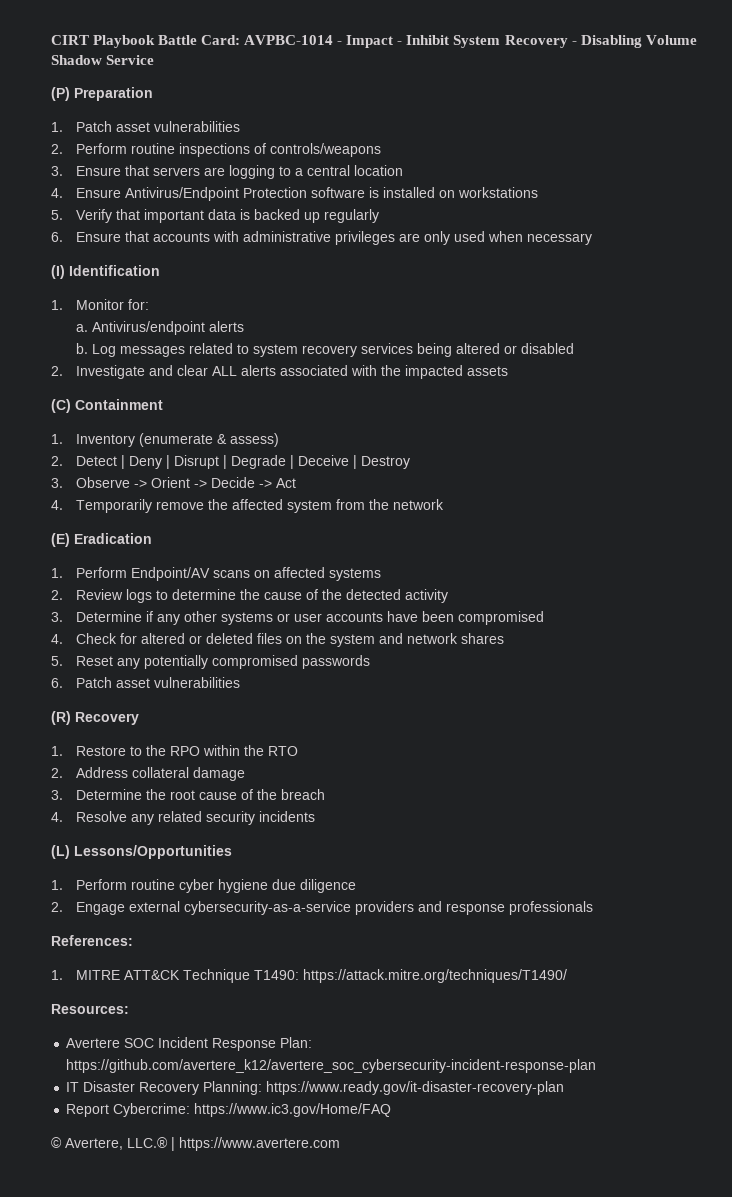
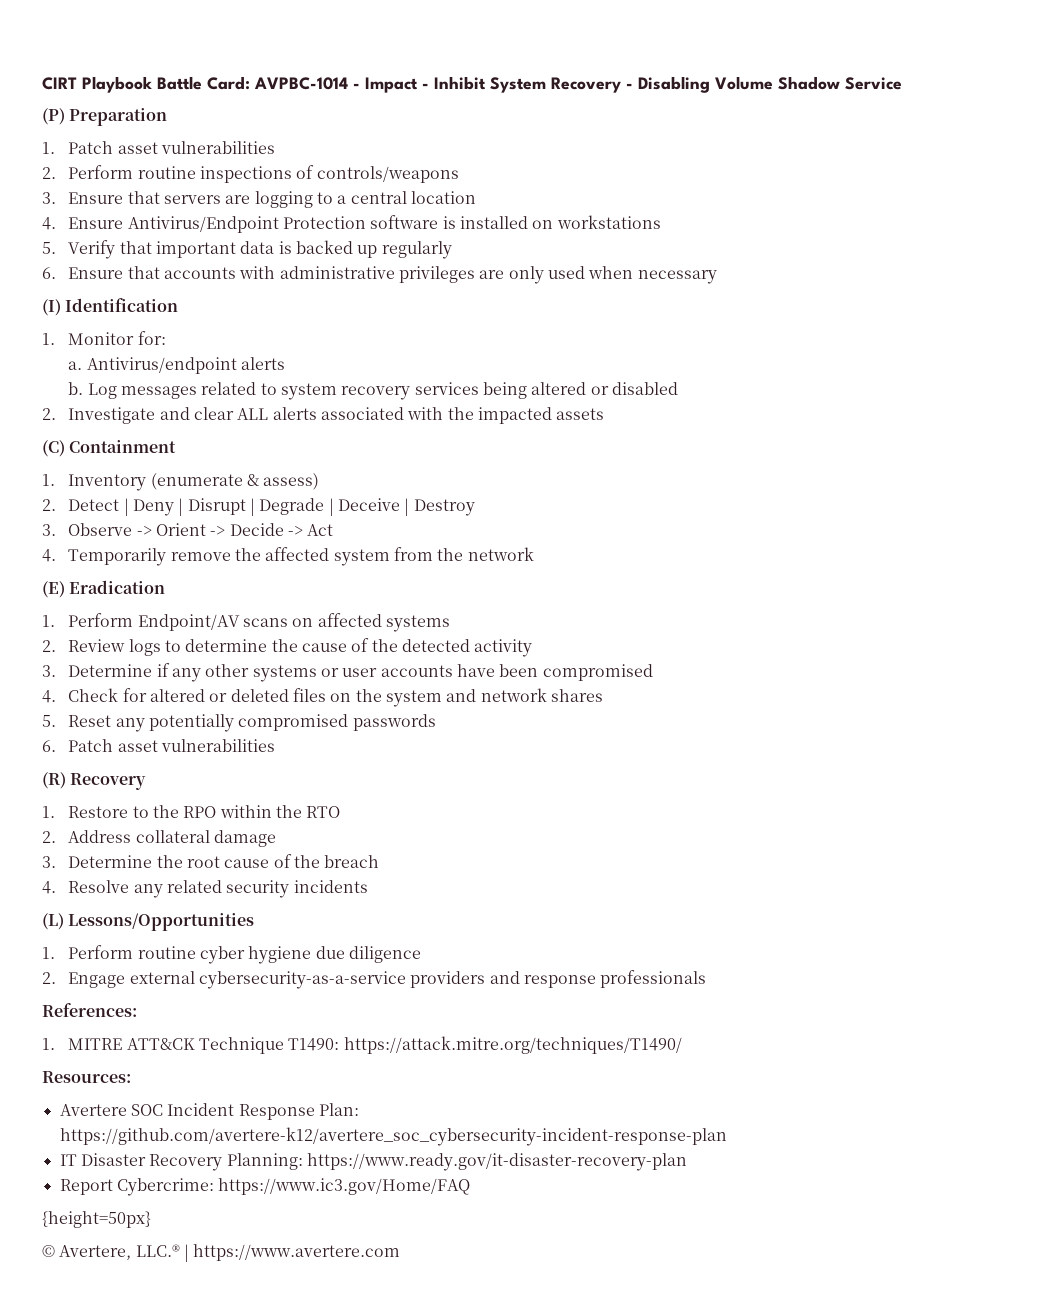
- Avertere SOC Incident Response Plan: https://github.com/avertere_k12/avertere_soc_cybersecurity-incident-response-plan
+ Avertere SOC Incident Response Plan: https://github.com/avertere-k12/avertere_soc_cybersecurity-incident-response-plan
+ {height=50px}

